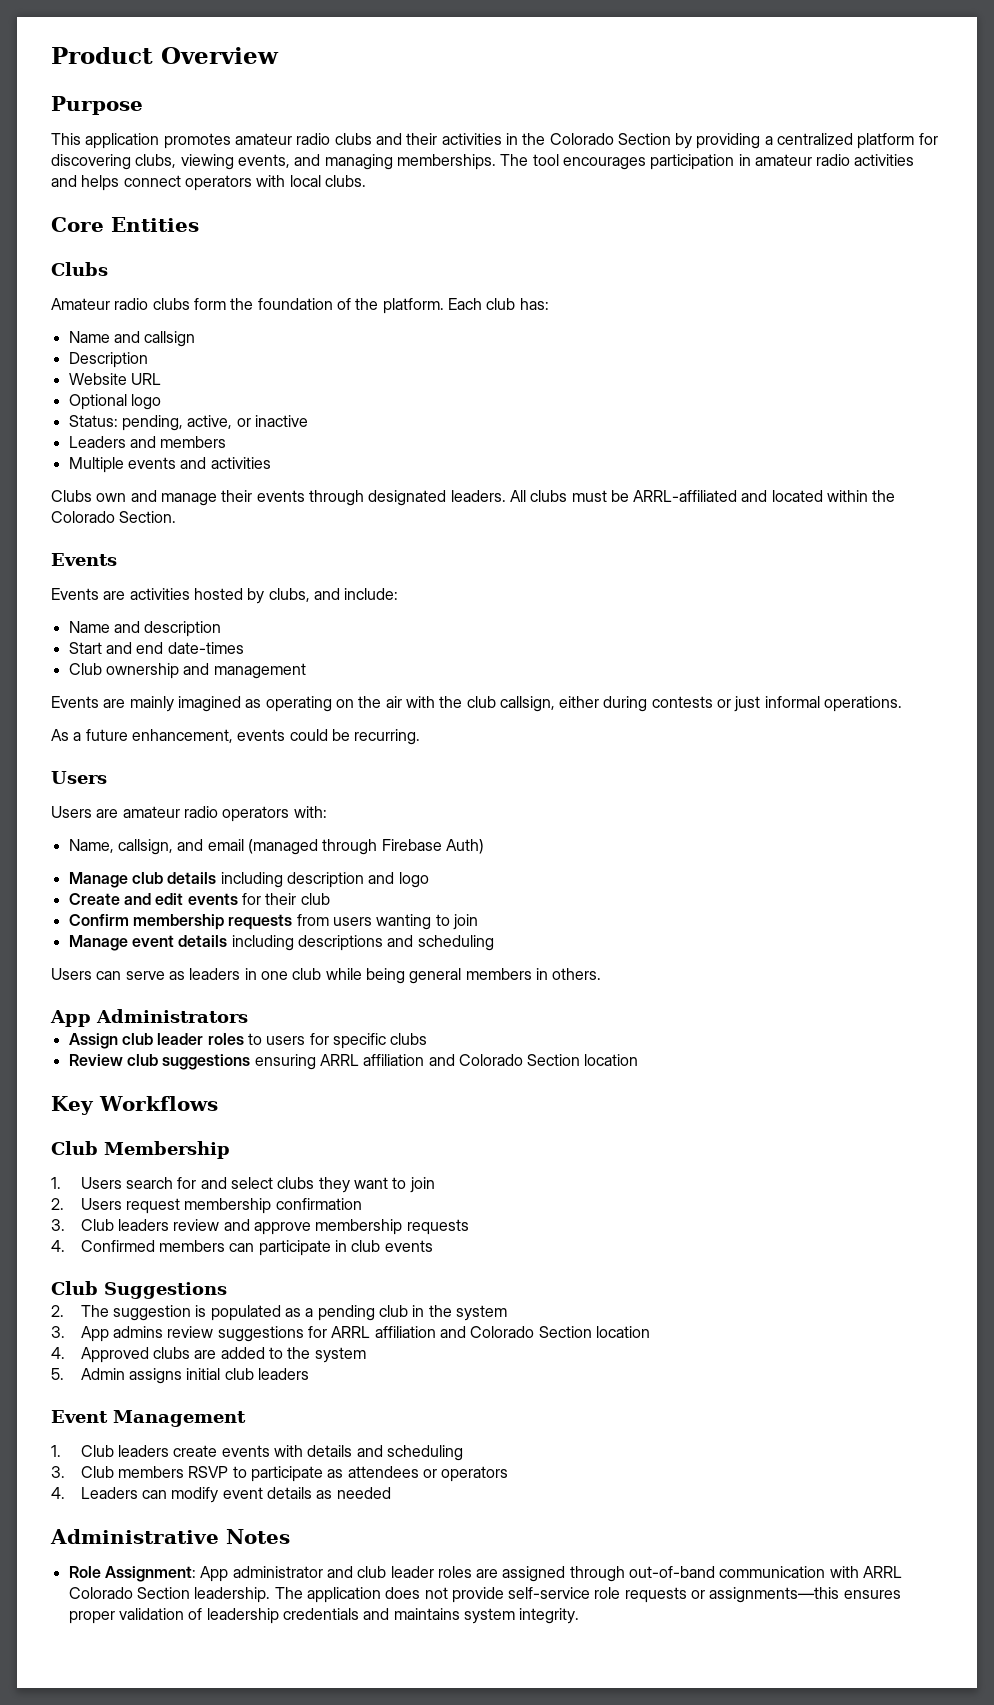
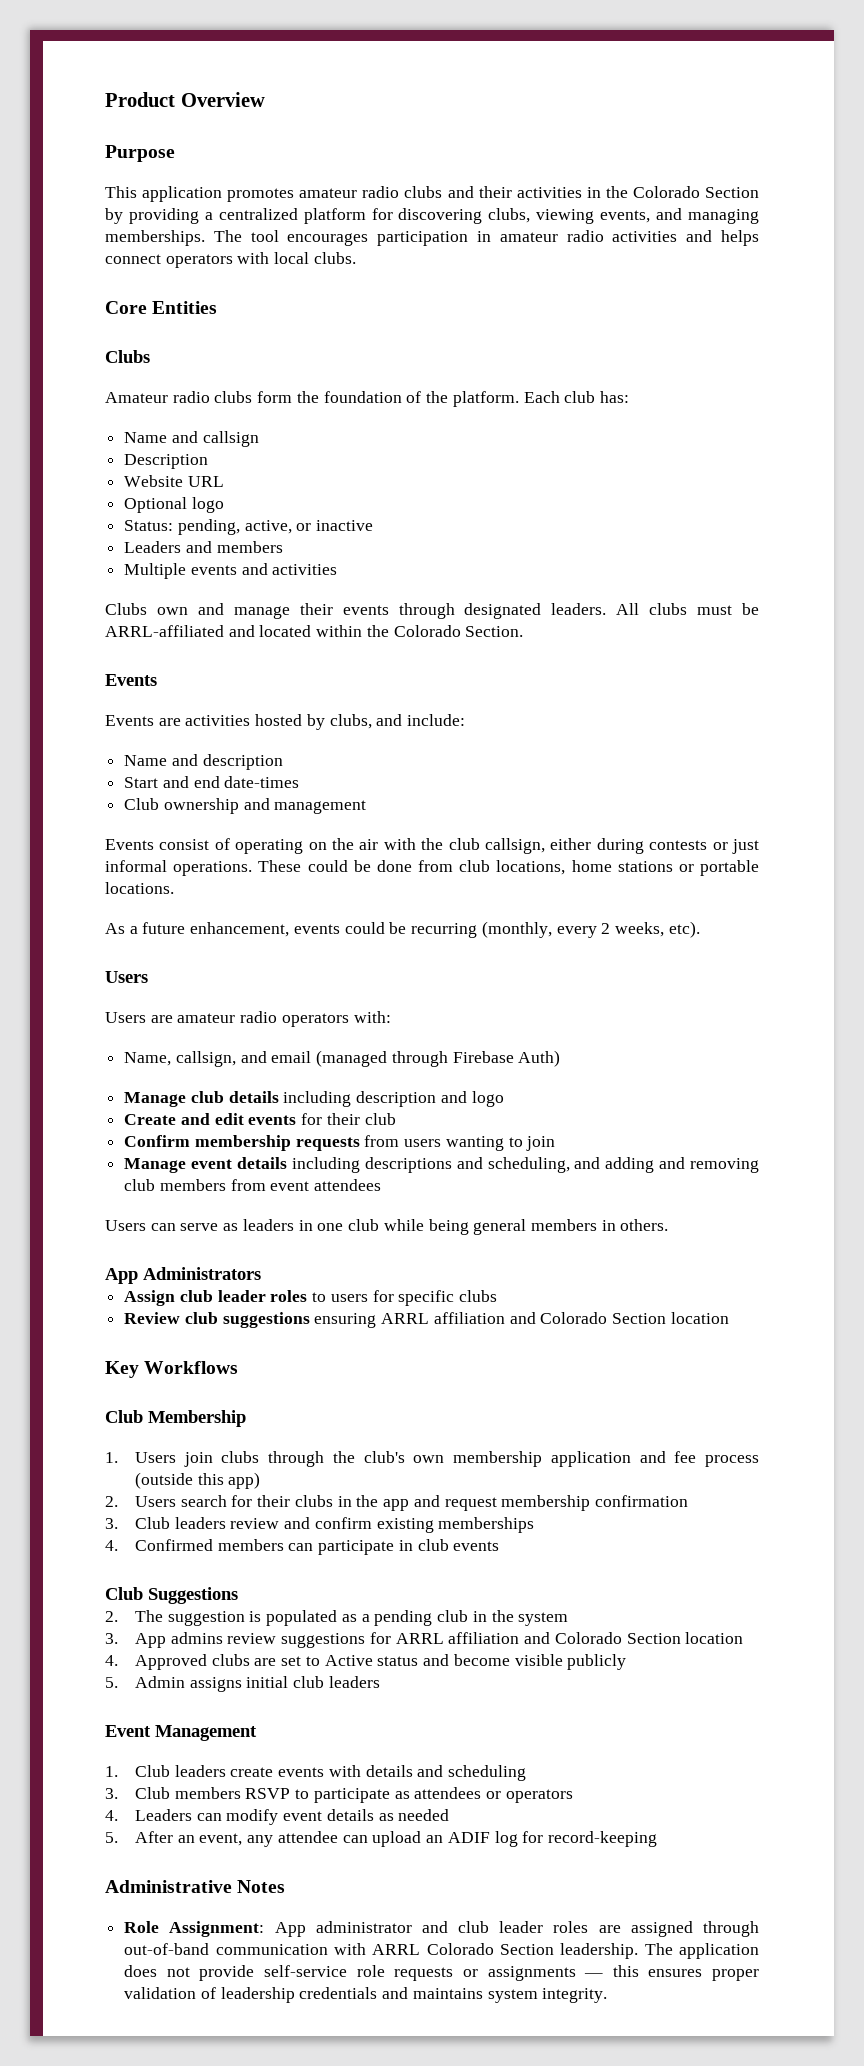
- Events are mainly imagined as operating on the air with the club callsign, either during contests or just informal operations.
+ Events consist of operating on the air with the club callsign, either during contests or just informal operations. These could be done from club locations, home stations or portable locations.
- As a future enhancement, events could be recurring.
+ As a future enhancement, events could be recurring (monthly, every 2 weeks, etc).
- Manage event details including descriptions and scheduling
+ Manage event details including descriptions and scheduling, and adding and removing club members from event attendees
- 1. Users search for and select clubs they want to join
- 2. Users request membership confirmation
+ 1. Users join clubs through the club's own membership application and fee process (outside this app)
+ 2. Users search for their clubs in the app and request membership confirmation
- 3. Club leaders review and approve membership requests
+ 3. Club leaders review and confirm existing memberships
- 4. Approved clubs are added to the system
+ 4. Approved clubs are set to Active status and become visible publicly
+ 5. After an event, any attendee can upload an ADIF log for record-keeping
- The application does not provide self-service role requests or assignments—this ensures proper validation of leadership credentials and maintains system integrity.
+ The application does not provide self-service role requests or assignments — this ensures proper validation of leadership credentials and maintains system integrity.

